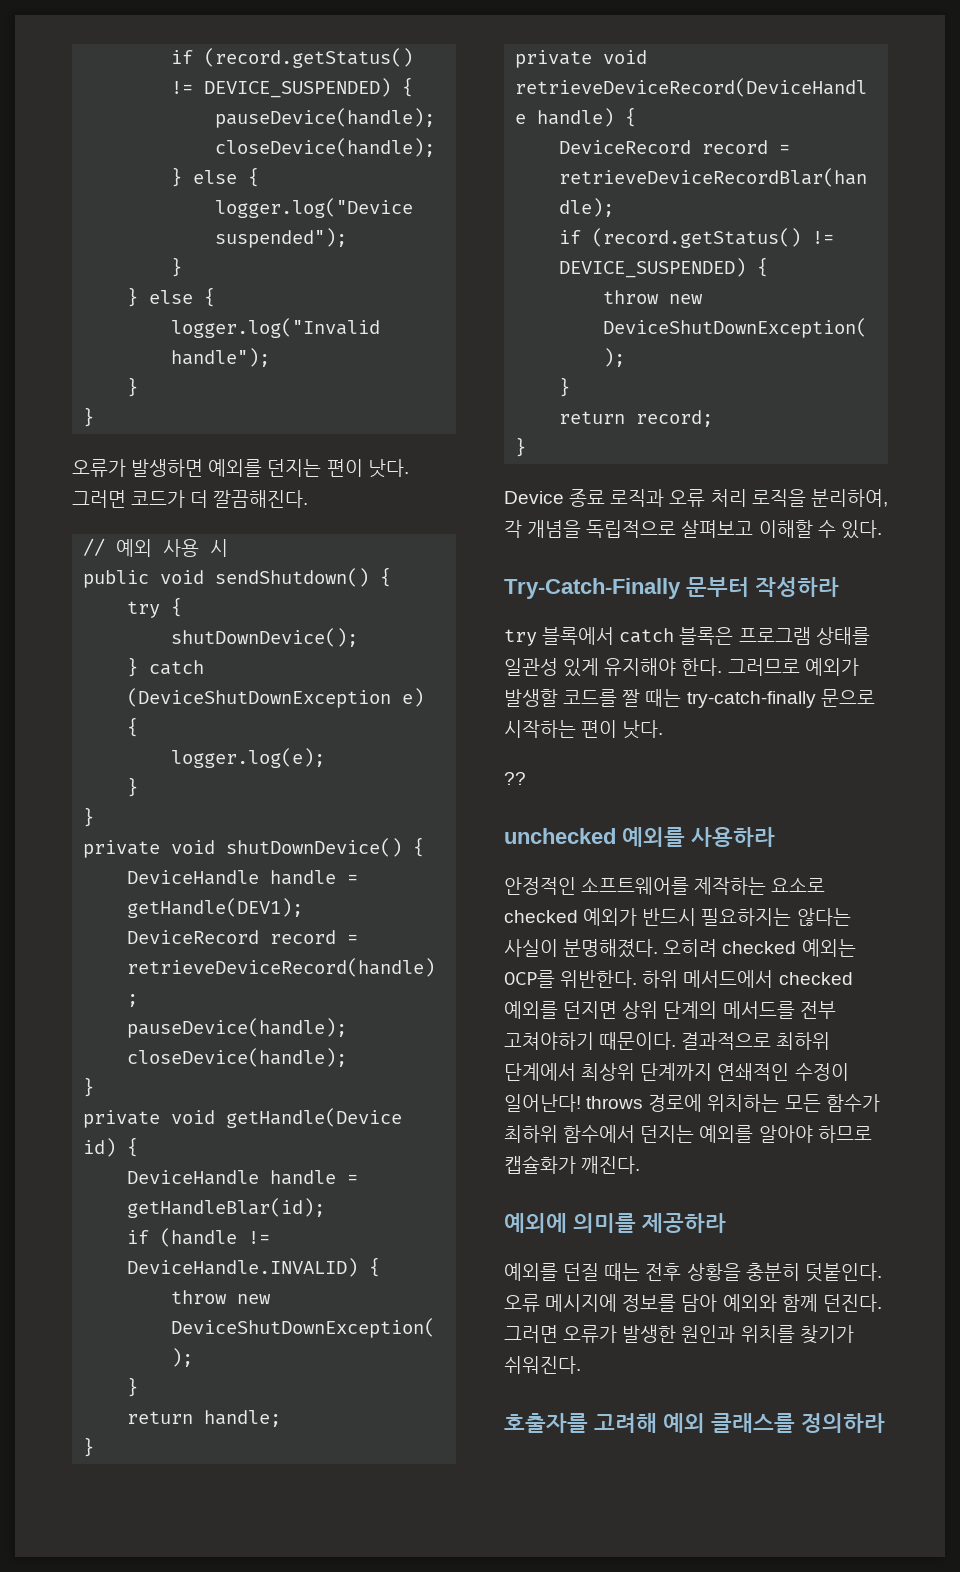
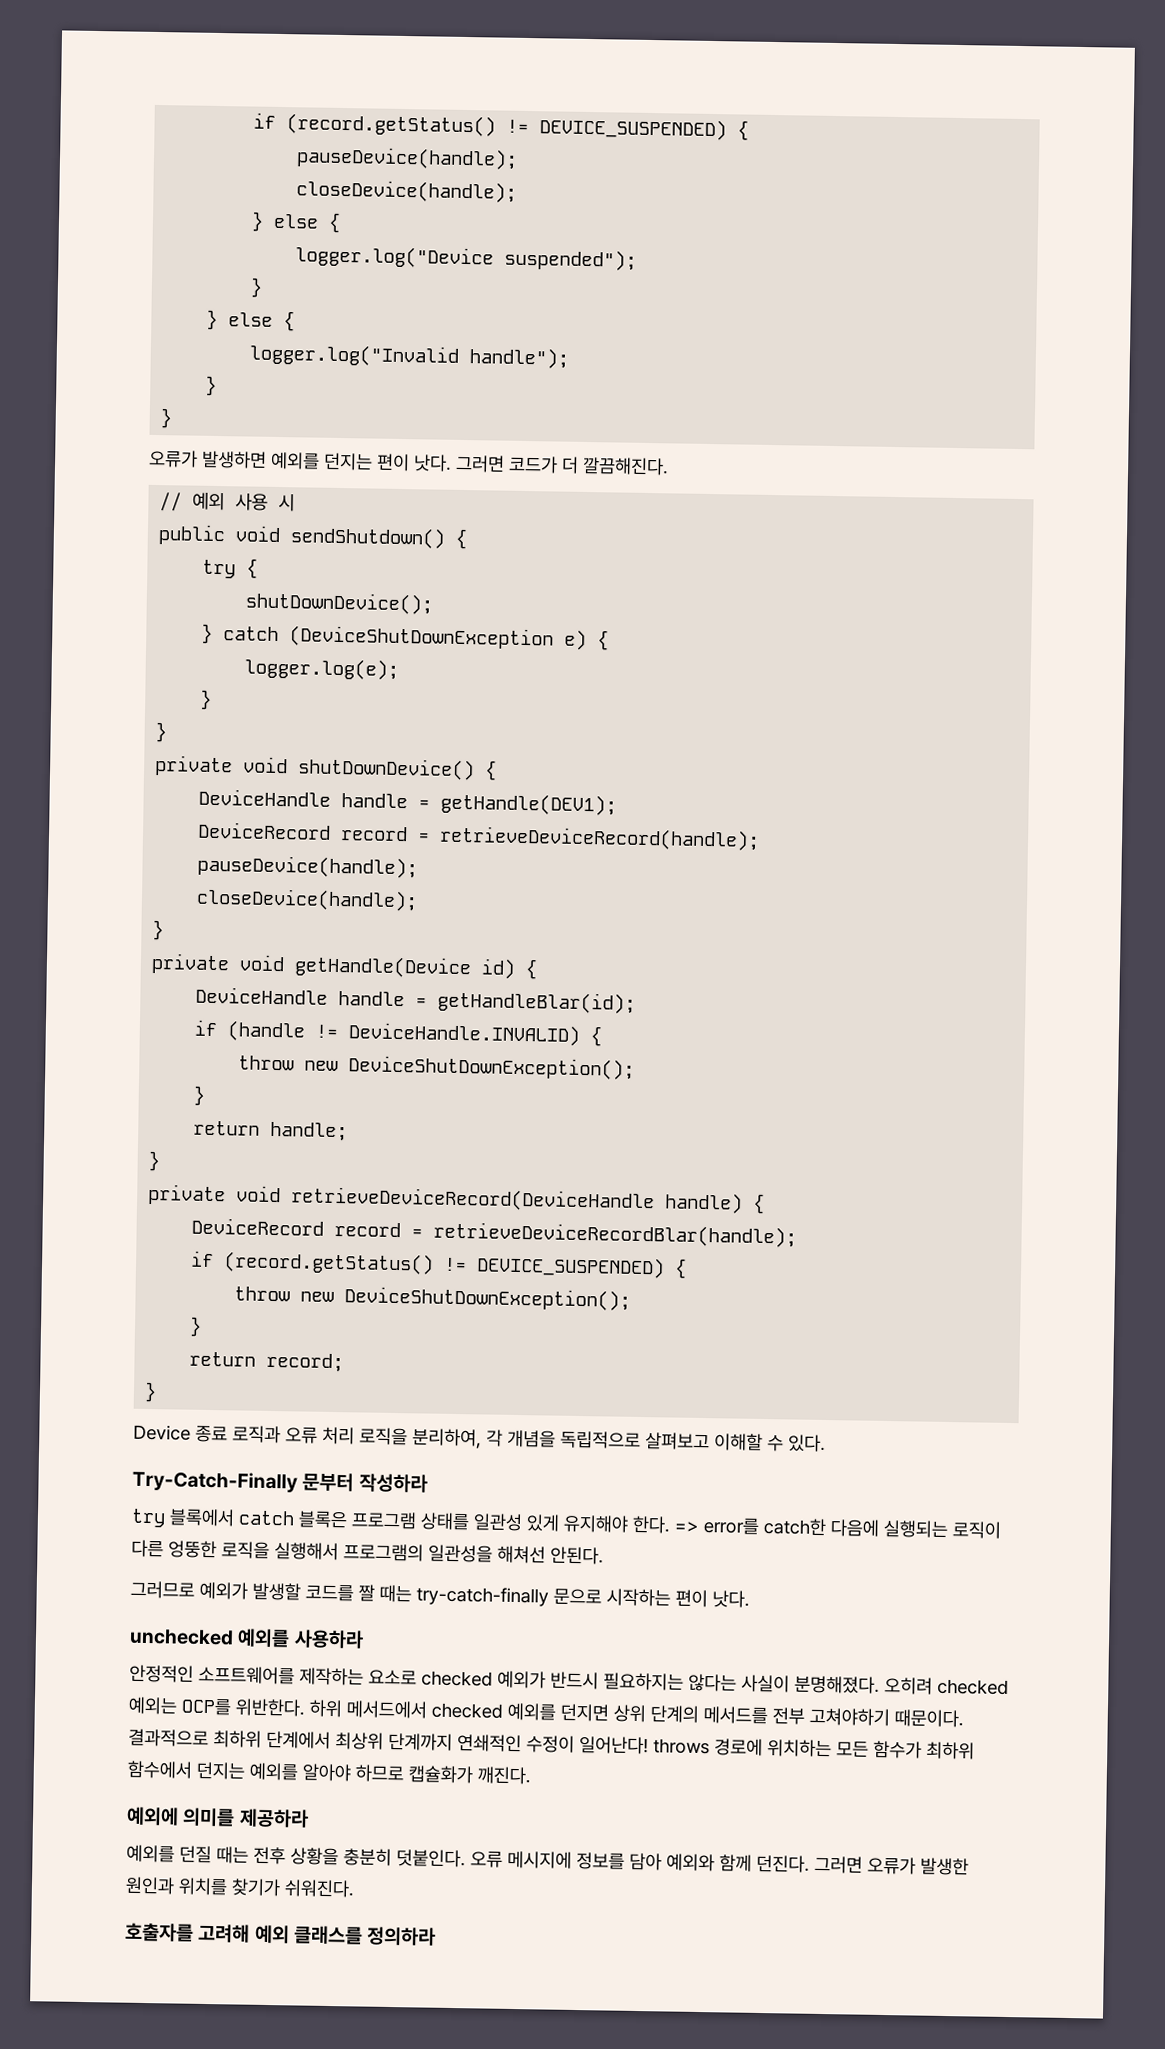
- try 블록에서 catch 블록은 프로그램 상태를 일관성 있게 유지해야 한다. 그러므로 예외가 발생할 코드를 짤 때는 try-catch-finally 문으로 시작하는 편이 낫다.
+ try 블록에서 catch 블록은 프로그램 상태를 일관성 있게 유지해야 한다. => error를 catch한 다음에 실행되는 로직이 다른 엉뚱한 로직을 실행해서 프로그램의 일관성을 해쳐선 안된다.
+ 그러므로 예외가 발생할 코드를 짤 때는 try-catch-finally 문으로 시작하는 편이 낫다.
- ??

